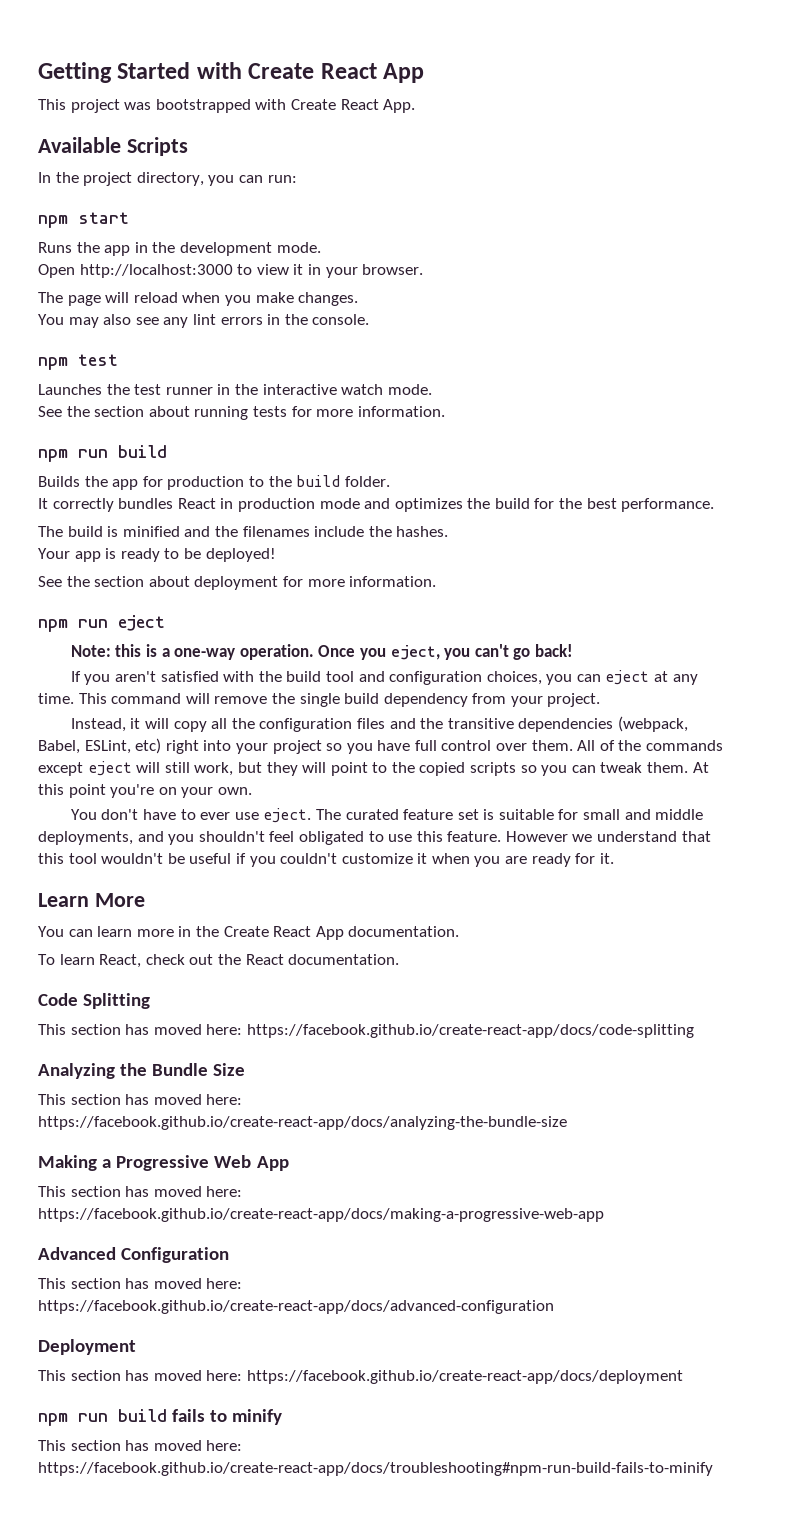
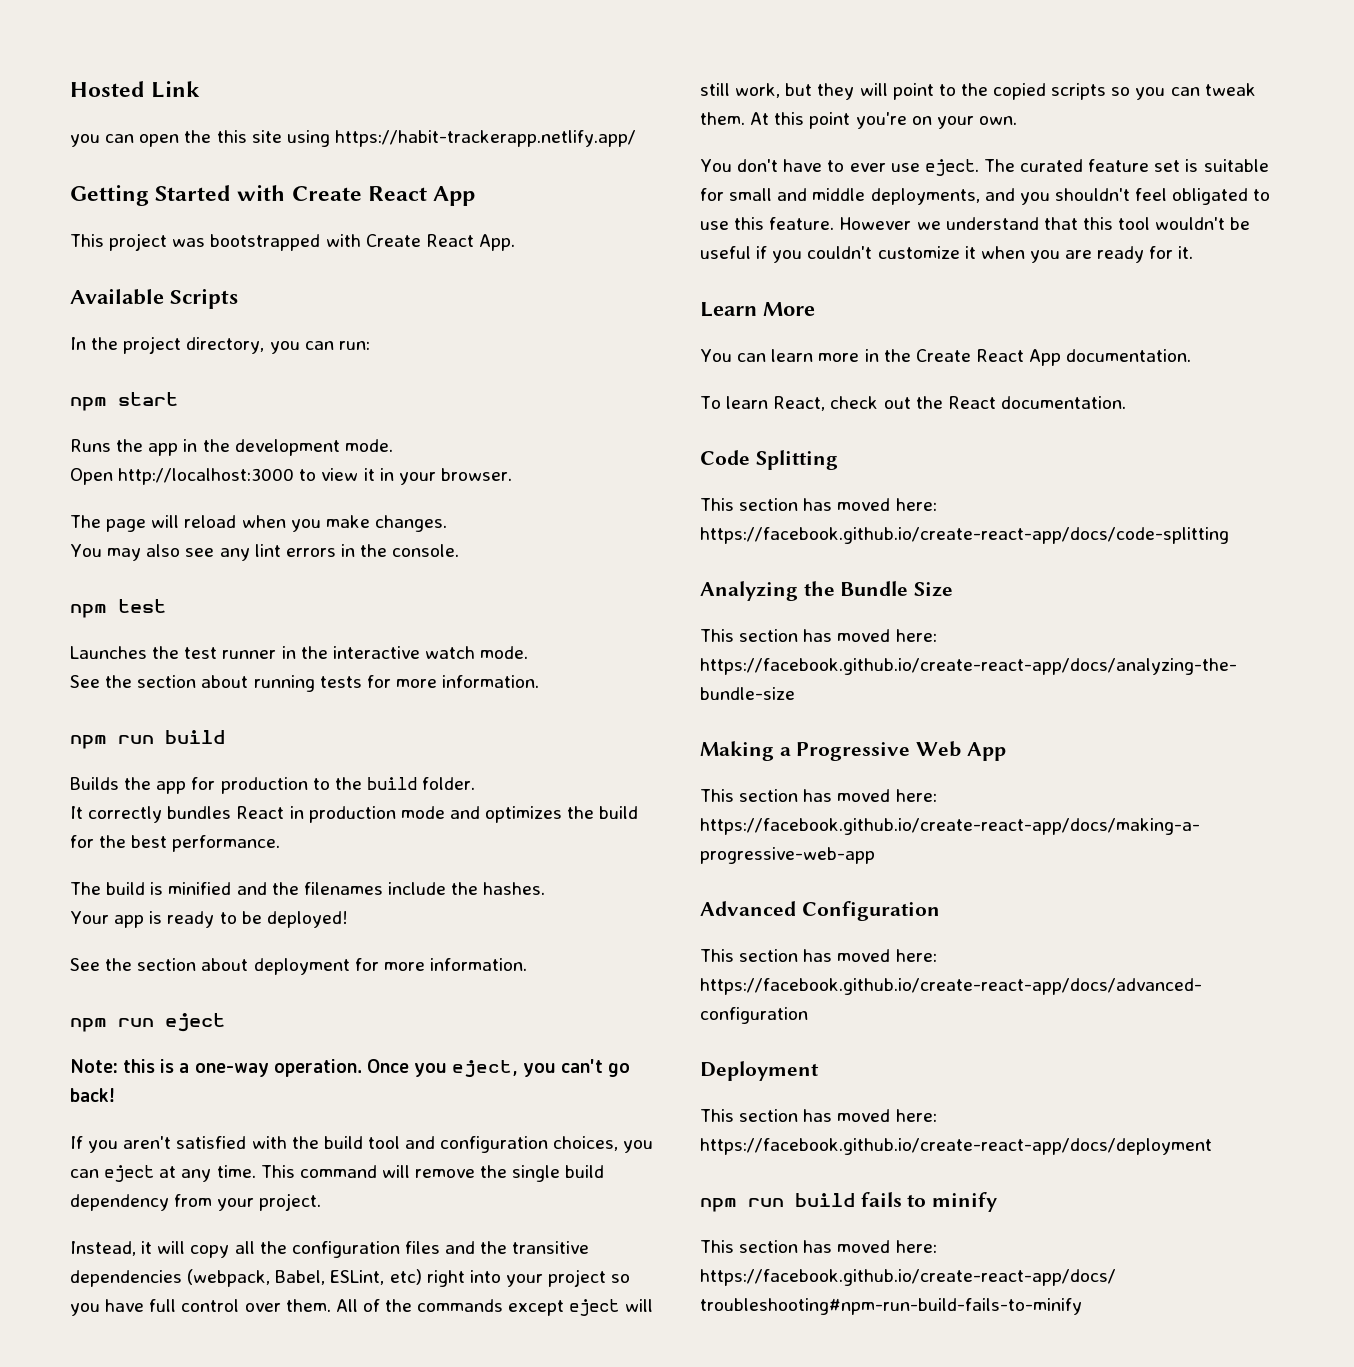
+ Hosted Link
+ you can open the this site using https://habit-trackerapp.netlify.app/

